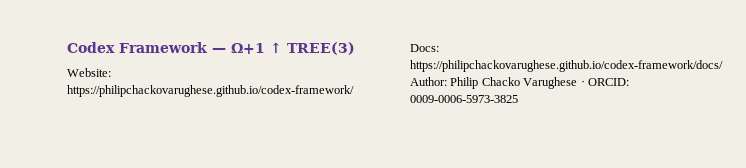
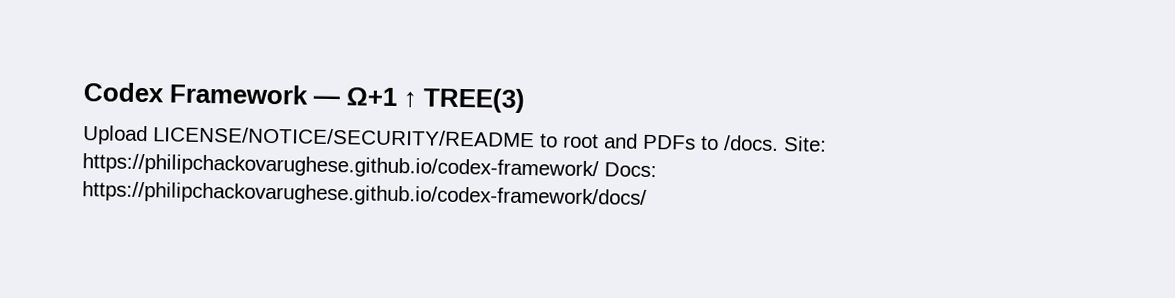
- Website: https://philipchackovarughese.github.io/codex-framework/ Docs: https://philipchackovarughese.github.io/codex-framework/docs/ Author: Philip Chacko Varughese · ORCID: 0009-0006-5973-3825
+ Upload LICENSE/NOTICE/SECURITY/README to root and PDFs to /docs. Site: https://philipchackovarughese.github.io/codex-framework/ Docs: https://philipchackovarughese.github.io/codex-framework/docs/

